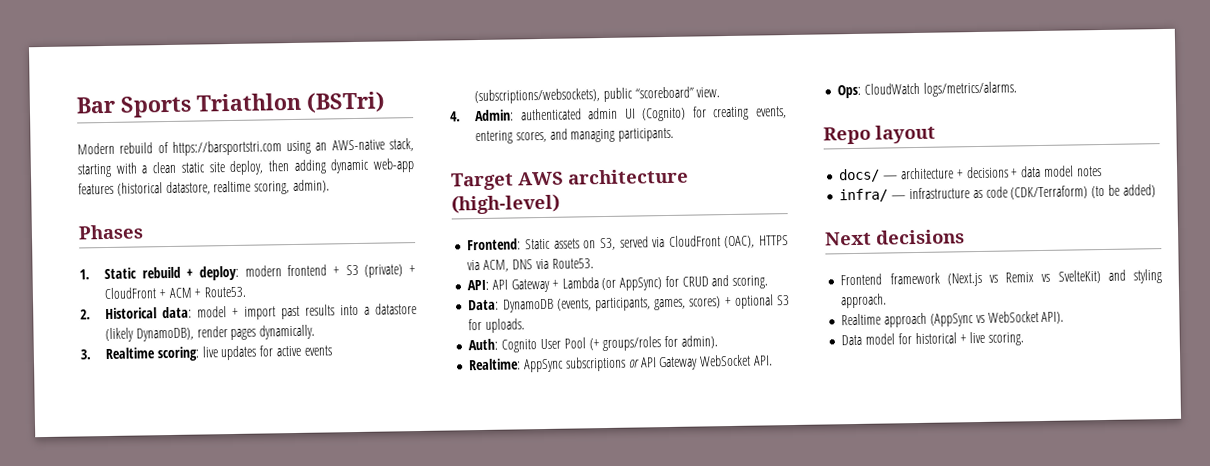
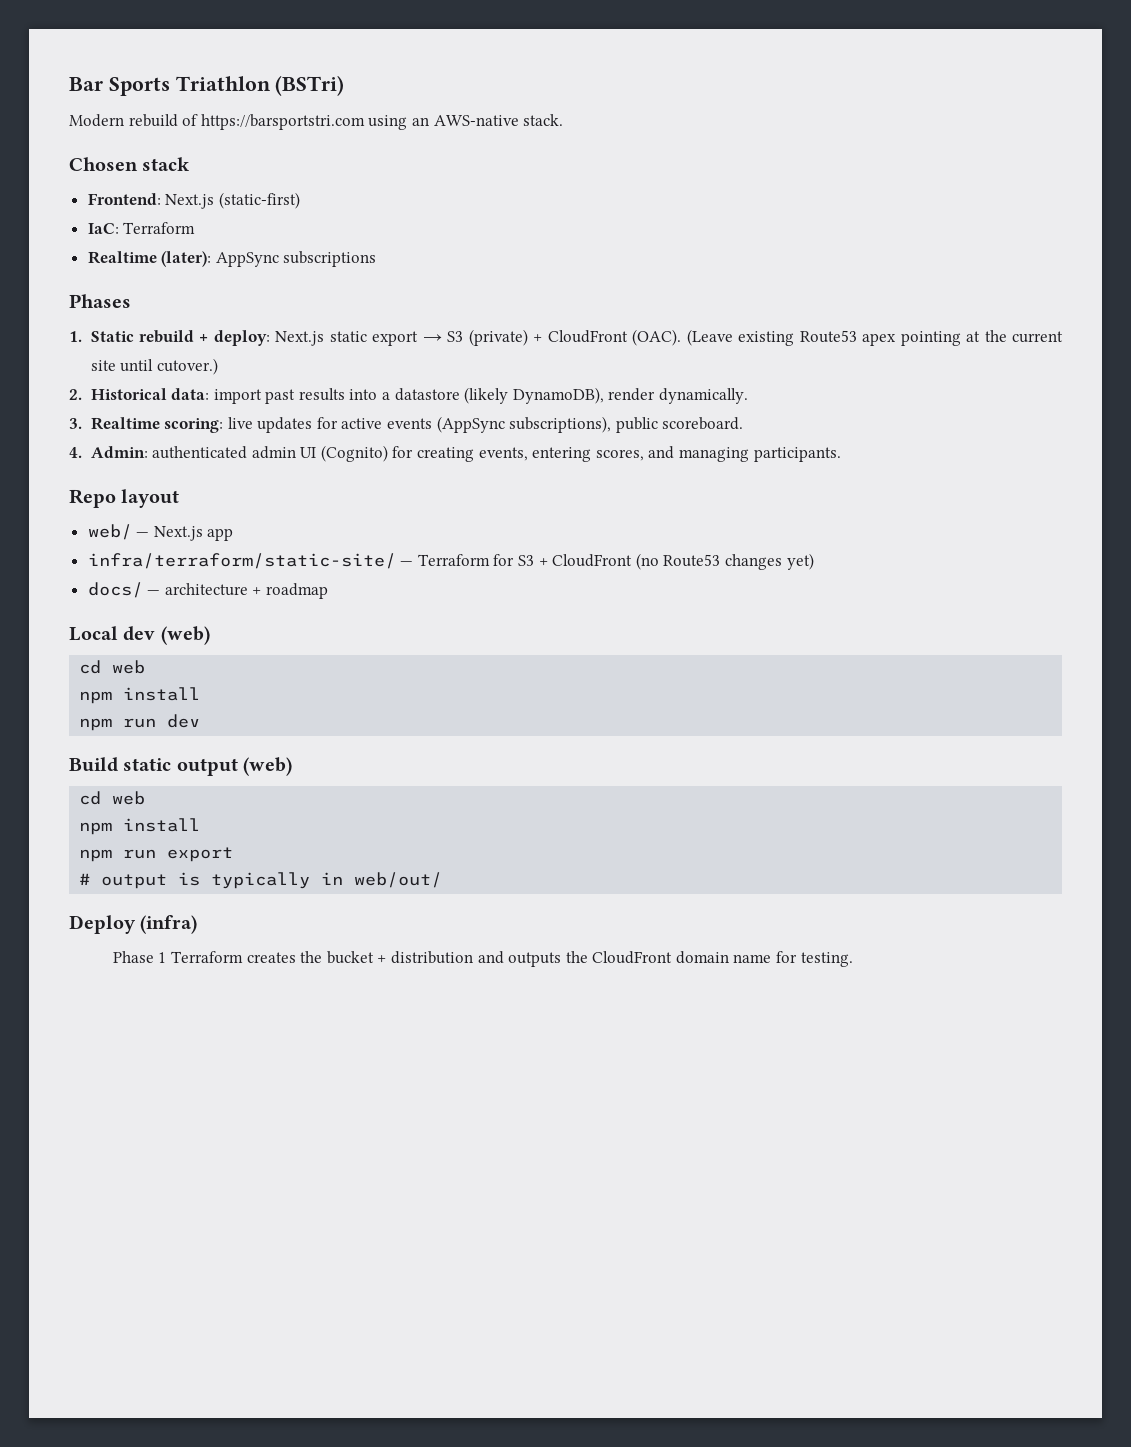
- Modern rebuild of https://barsportstri.com using an AWS-native stack, starting with a clean static site deploy, then adding dynamic web-app features (historical datastore, realtime scoring, admin).
+ Modern rebuild of https://barsportstri.com using an AWS-native stack.
+ Chosen stack
+ Frontend: Next.js (static-first)
+ IaC: Terraform
+ Realtime (later): AppSync subscriptions
- 1. Static rebuild + deploy: modern frontend + S3 (private) + CloudFront + ACM + Route53.
+ 1. Static rebuild + deploy: Next.js static export → S3 (private) + CloudFront (OAC). (Leave existing Route53 apex pointing at the current site until cutover.)
- 2. Historical data: model + import past results into a datastore (likely DynamoDB), render pages dynamically.
+ 2. Historical data: import past results into a datastore (likely DynamoDB), render dynamically.
- 3. Realtime scoring: live updates for active events (subscriptions/websockets), public “scoreboard” view.
+ 3. Realtime scoring: live updates for active events (AppSync subscriptions), public scoreboard.
- Target AWS architecture (high-level)
- Frontend: Static assets on S3, served via CloudFront (OAC), HTTPS via ACM, DNS via Route53.
- API: API Gateway + Lambda (or AppSync) for CRUD and scoring.
- Data: DynamoDB (events, participants, games, scores) + optional S3 for uploads.
- Auth: Cognito User Pool (+ groups/roles for admin).
- Realtime: AppSync subscriptions or API Gateway WebSocket API.
- Ops: CloudWatch logs/metrics/alarms.
  Repo layout
- docs/ — architecture + decisions + data model notes
- infra/ — infrastructure as code (CDK/Terraform) (to be added)
- Next decisions
- Frontend framework (Next.js vs Remix vs SvelteKit) and styling approach.
- Realtime approach (AppSync vs WebSocket API).
- Data model for historical + live scoring.
+ web/ — Next.js app
+ infra/terraform/static-site/ — Terraform for S3 + CloudFront (no Route53 changes yet)
+ docs/ — architecture + roadmap
+ Local dev (web)
+ cd web
+ npm install
+ npm run dev
+ Build static output (web)
+ cd web
+ npm install
+ npm run export
+ # output is typically in web/out/
+ Deploy (infra)
+ Phase 1 Terraform creates the bucket + distribution and outputs the CloudFront domain name for testing.

